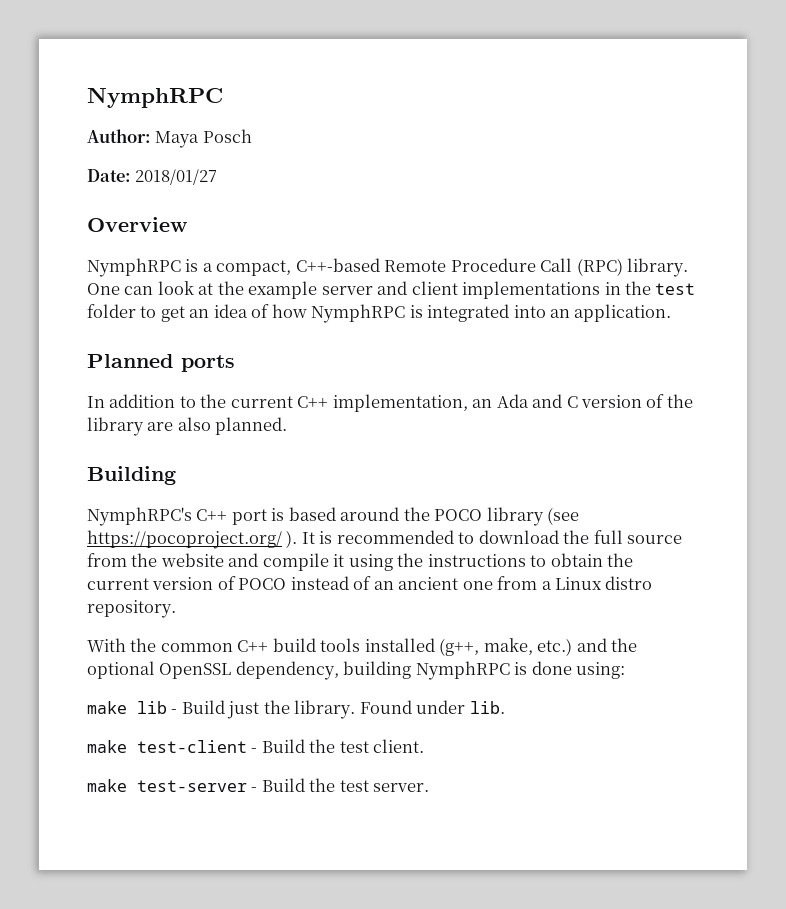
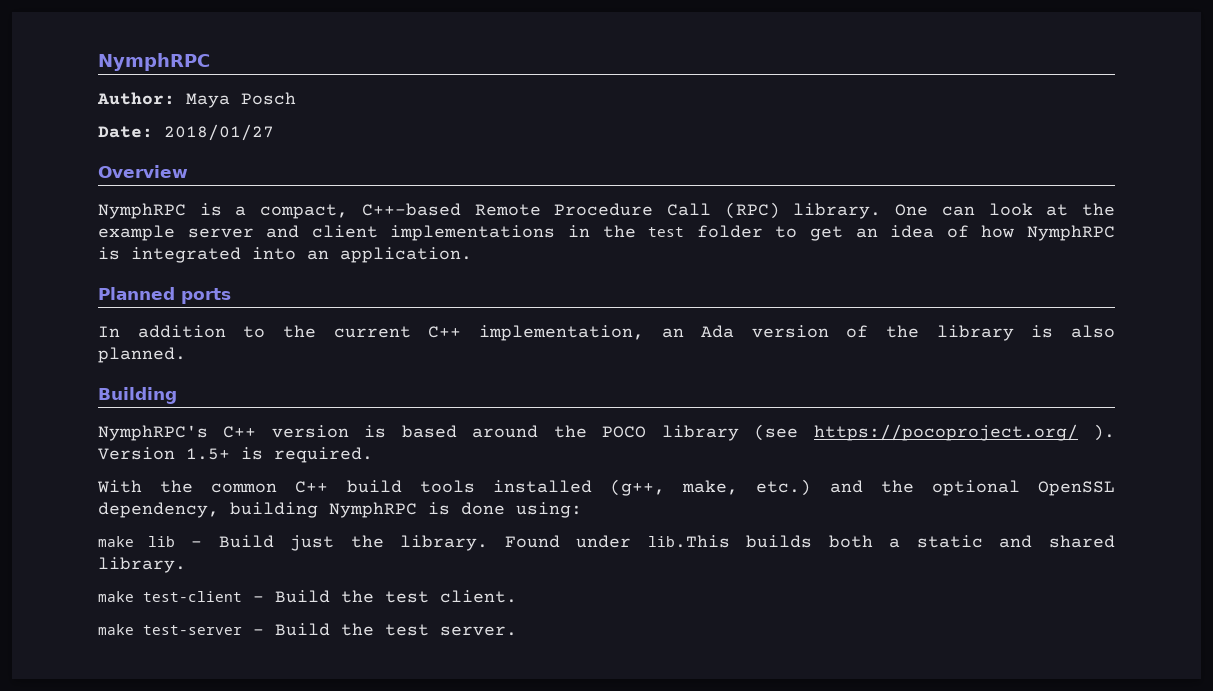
- In addition to the current C++ implementation, an Ada and C version of the library are also planned.
+ In addition to the current C++ implementation, an Ada version of the library is also planned.
- NymphRPC's C++ port is based around the POCO library (see https://pocoproject.org/ ).
+ NymphRPC's C++ version is based around the POCO library (see https://pocoproject.org/ ).
- It is recommended to download the full source from the website and compile it using the instructions to obtain the current version of POCO instead of an ancient one from a Linux distro repository.
+ Version 1.5+ is required.
- Found under lib.
+ Found under lib.This builds both a static and shared library.

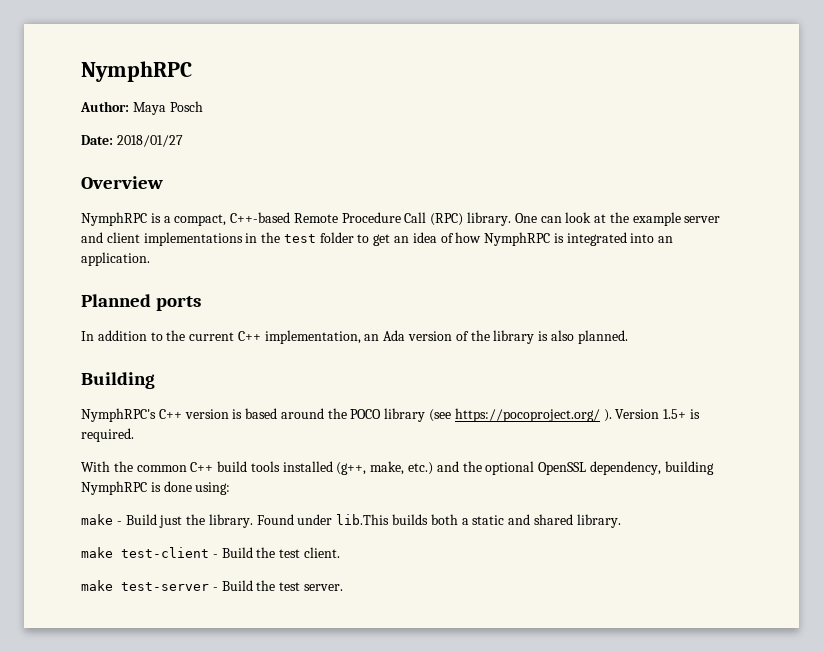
- make lib - Build just the library.
+ make - Build just the library.

